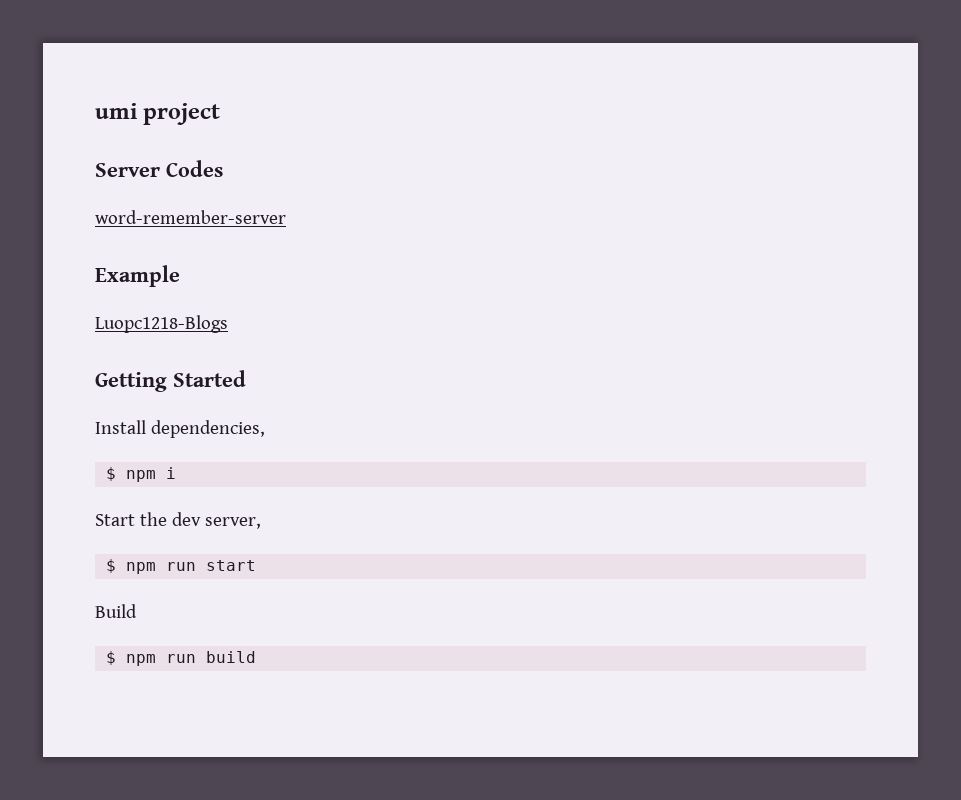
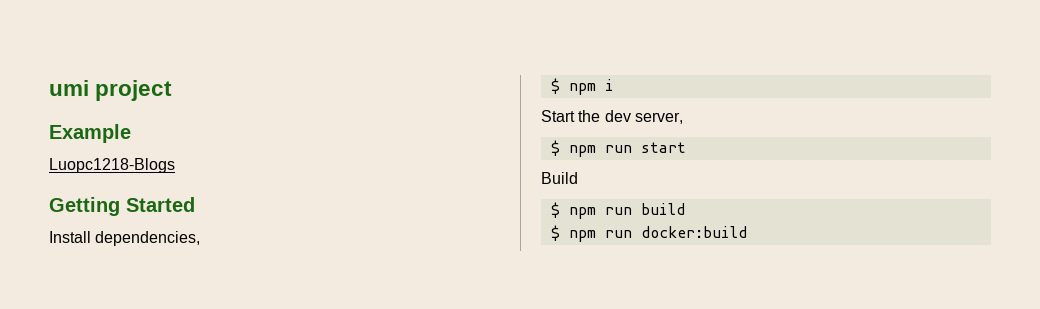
- Server Codes
- word-remember-server
+ $ npm run docker:build

